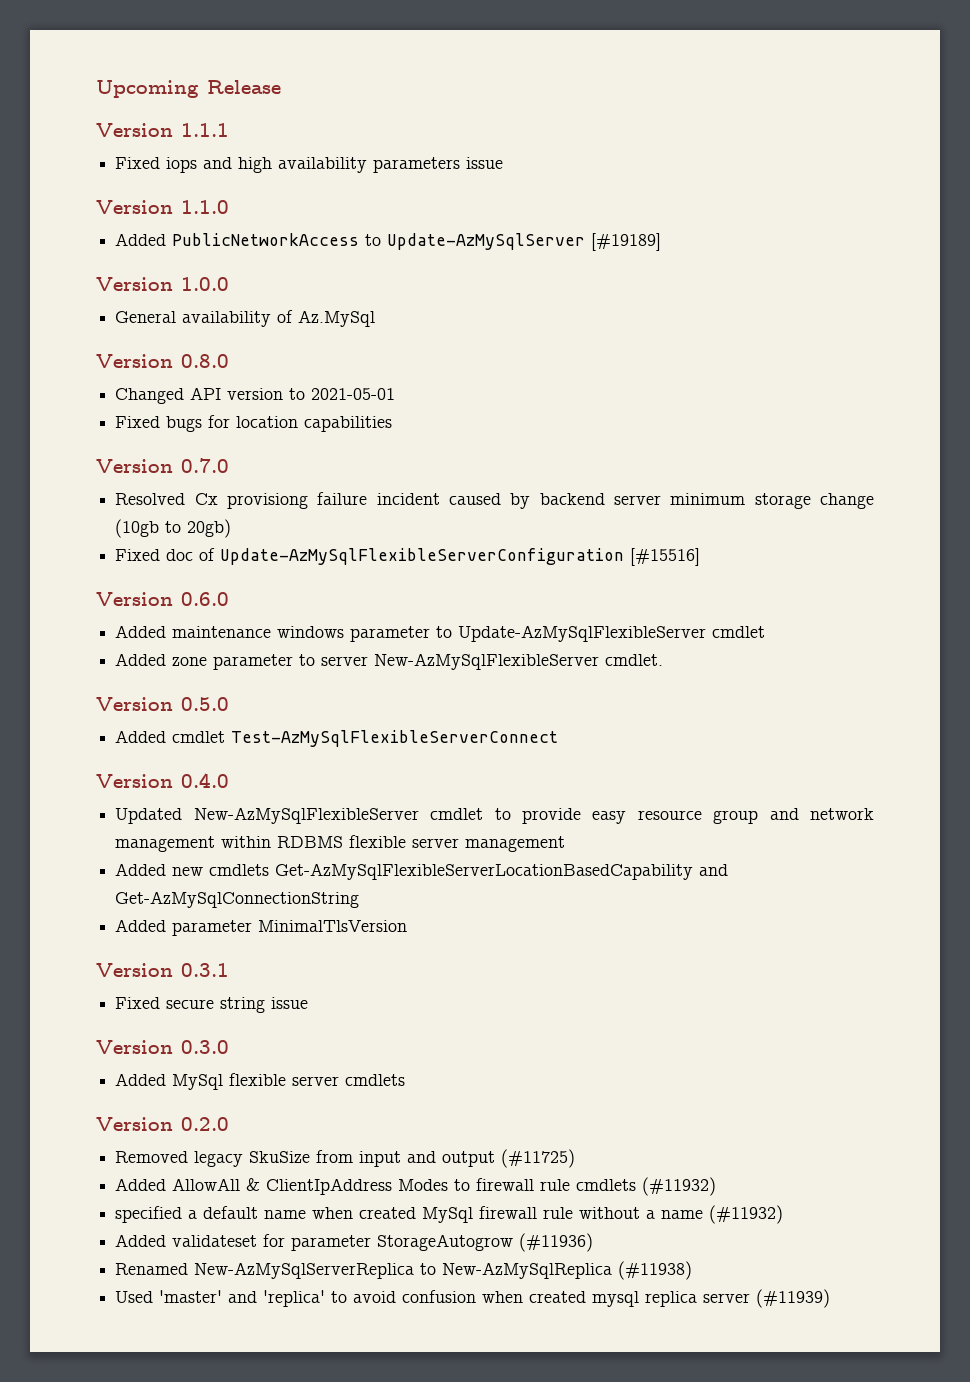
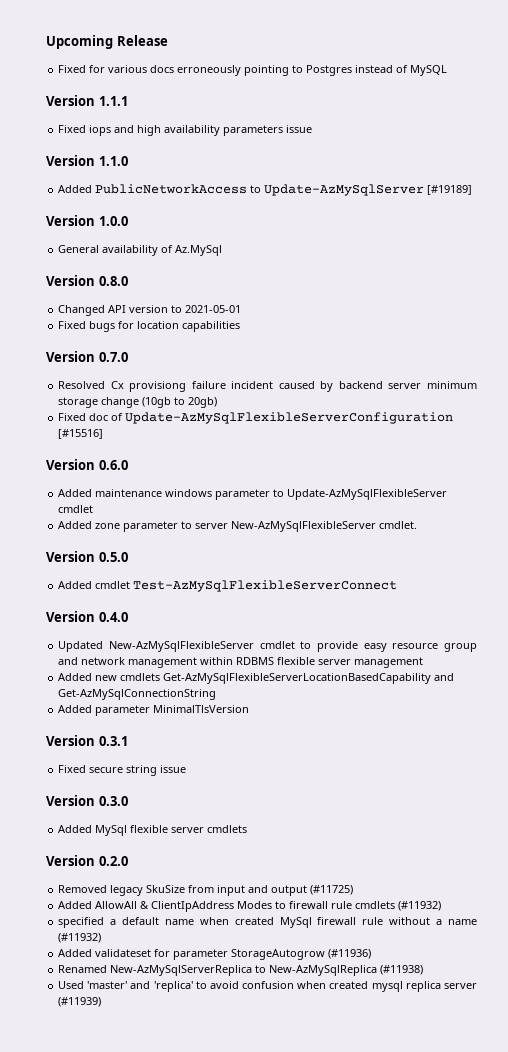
+ Fixed for various docs erroneously pointing to Postgres instead of MySQL

